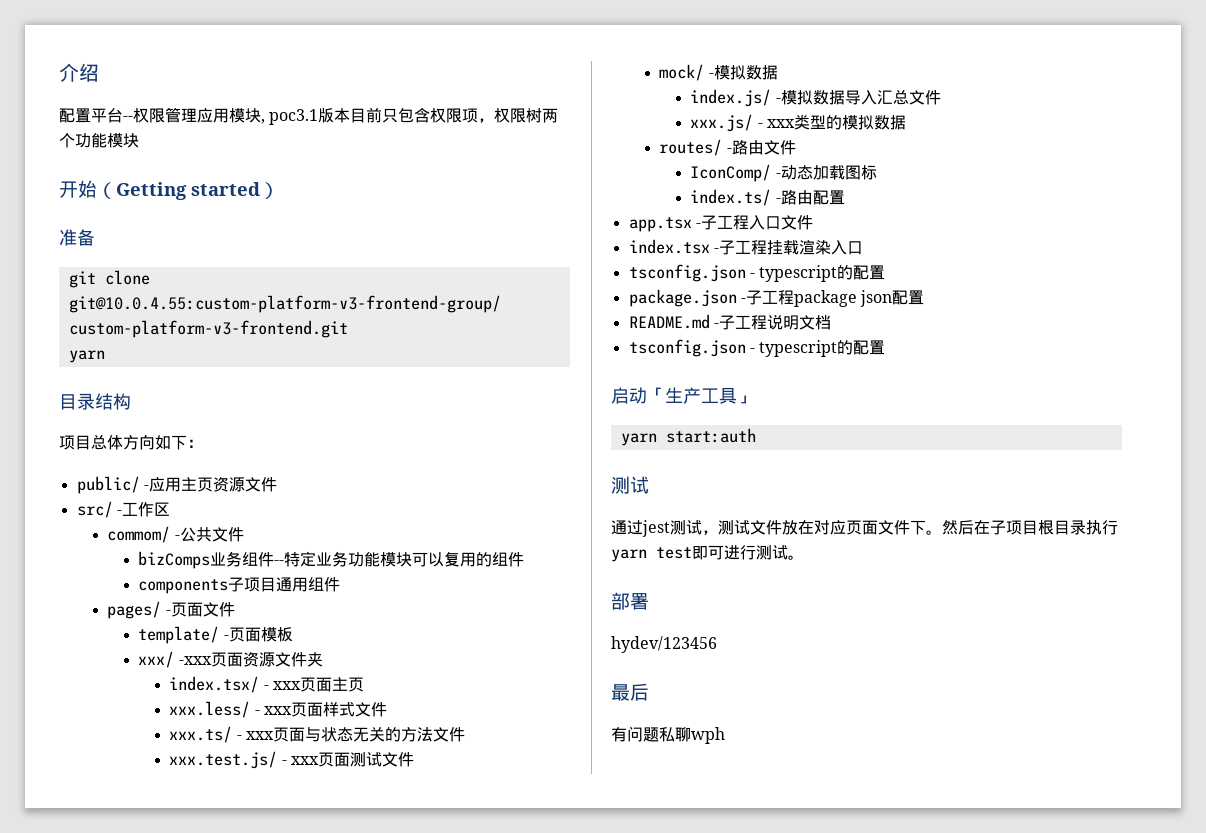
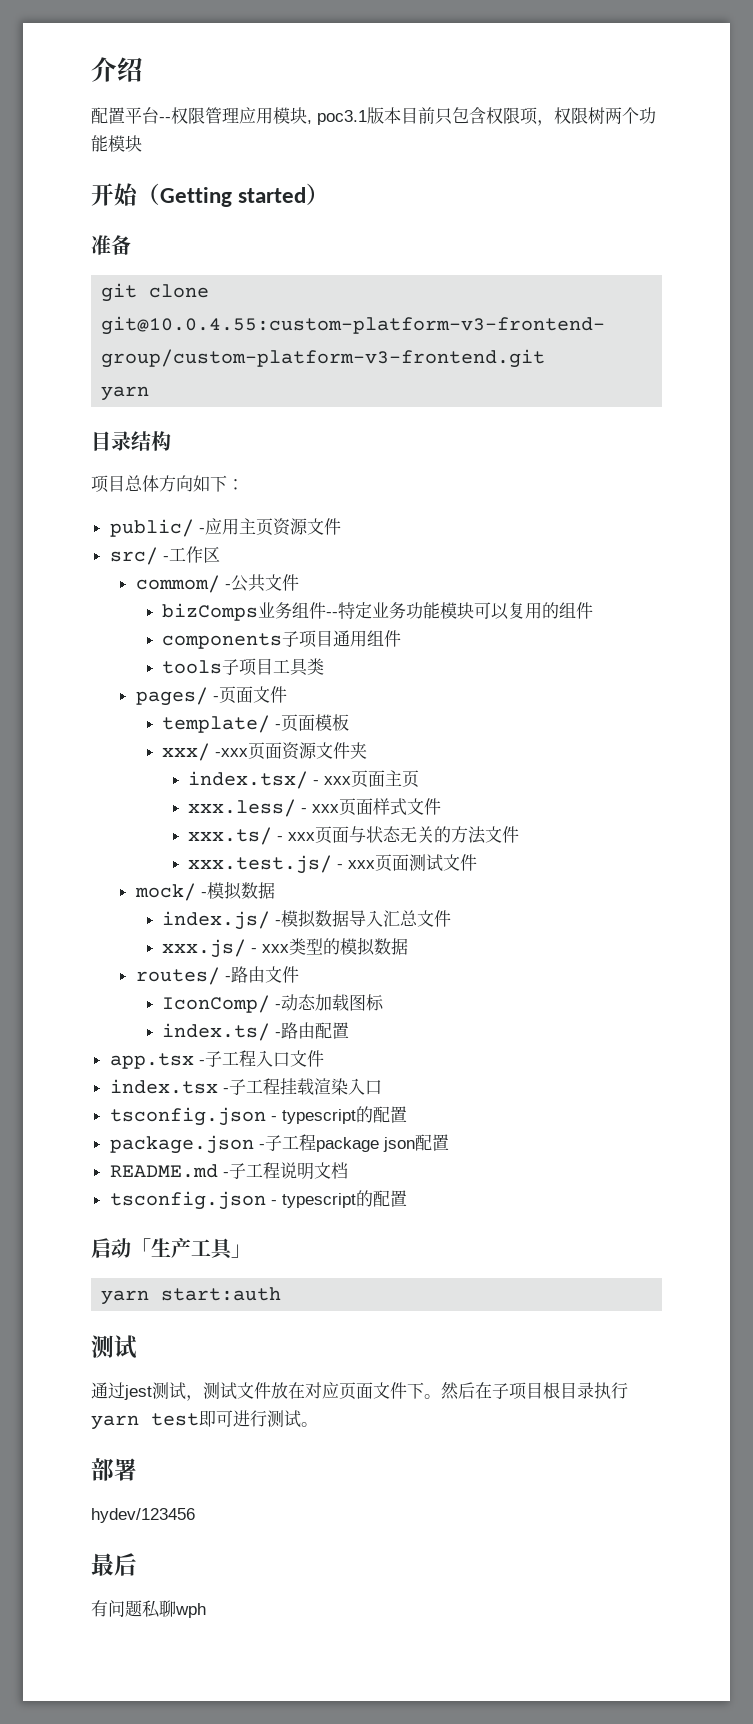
+ tools子项目工具类

